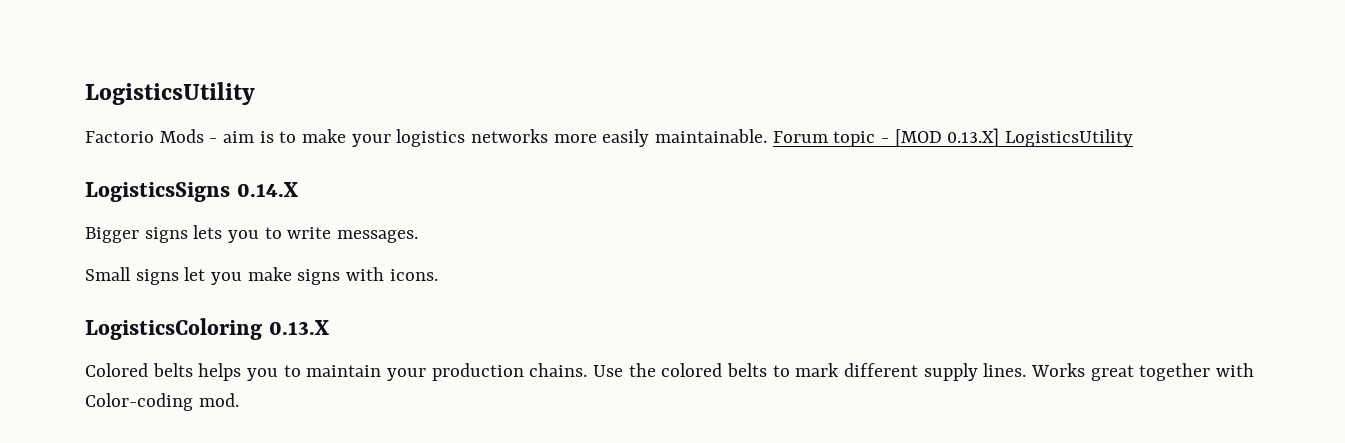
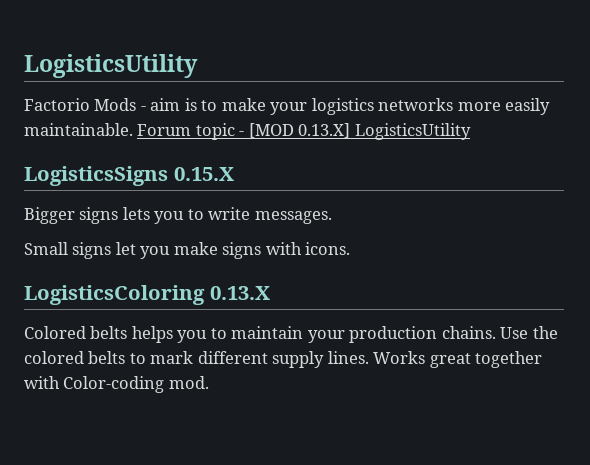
- LogisticsSigns 0.14.X
+ LogisticsSigns 0.15.X

